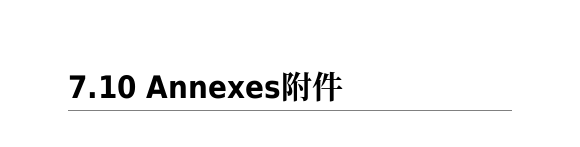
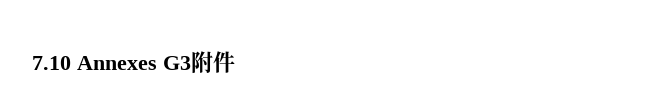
- 7.10 Annexes附件
+ 7.10 Annexes G3附件

